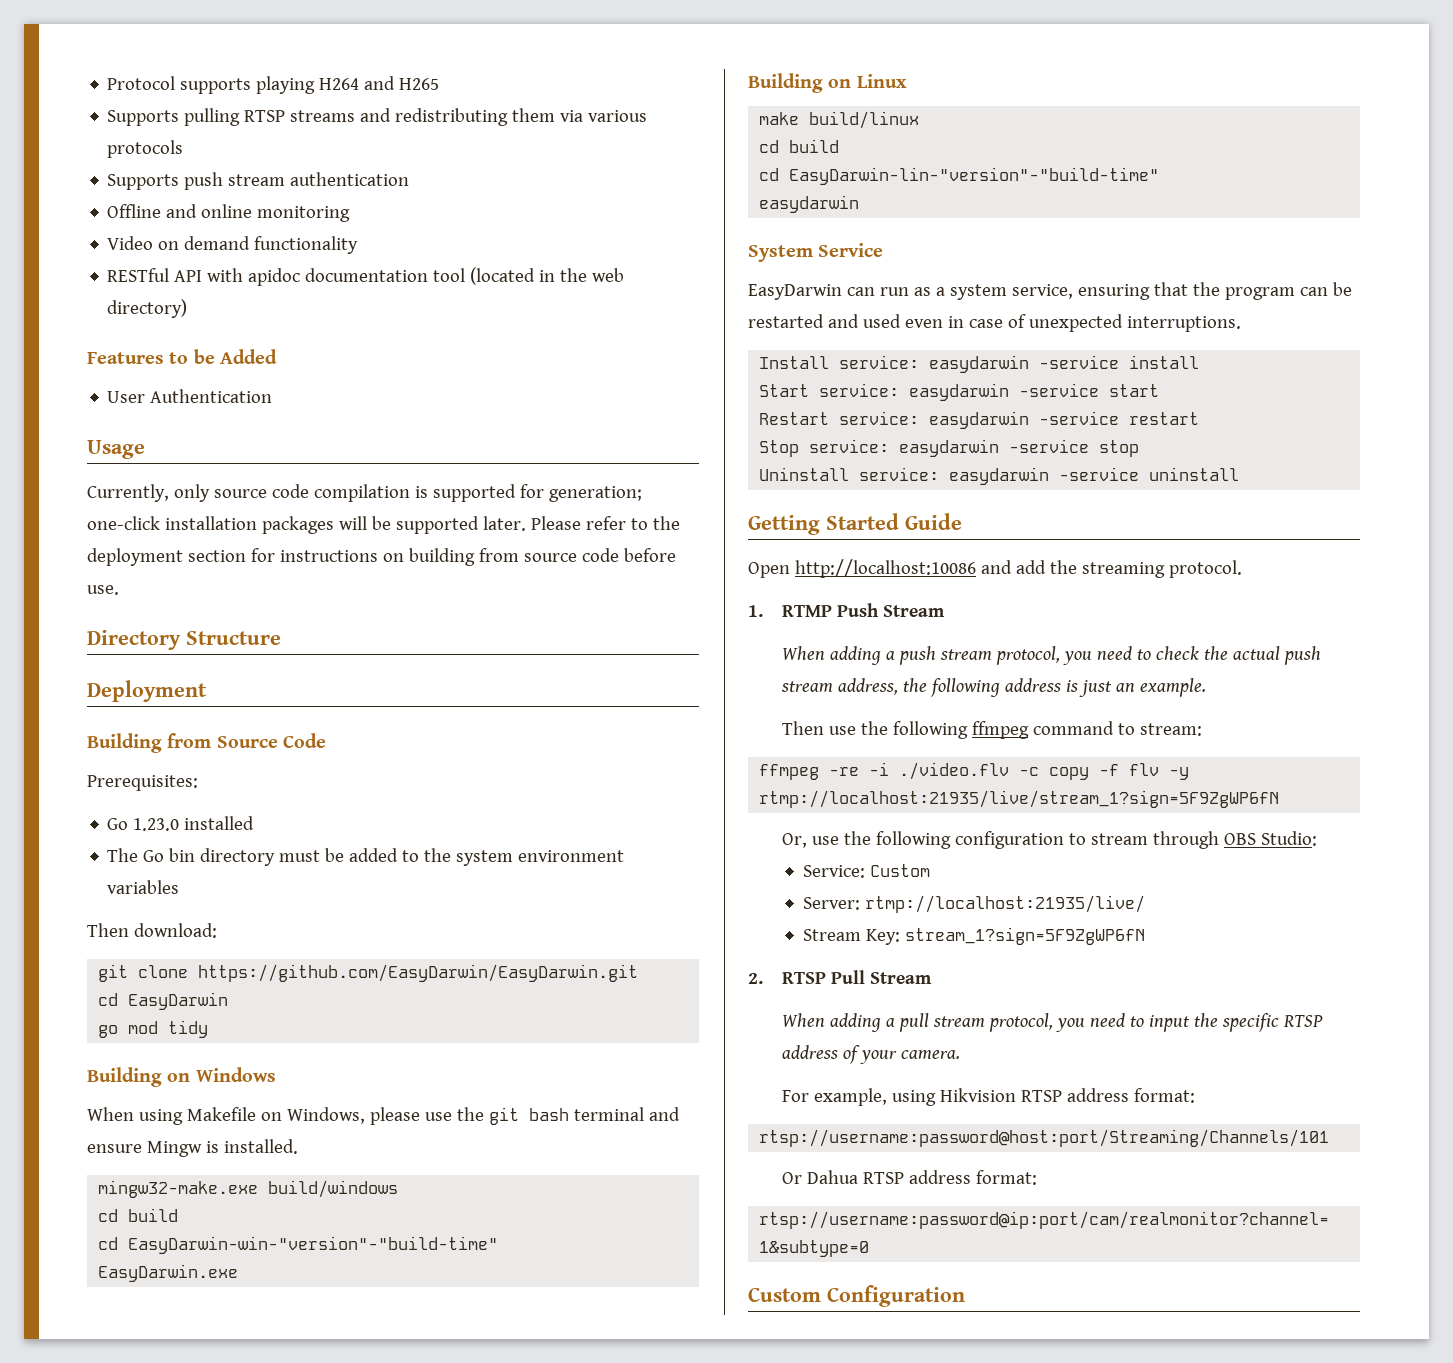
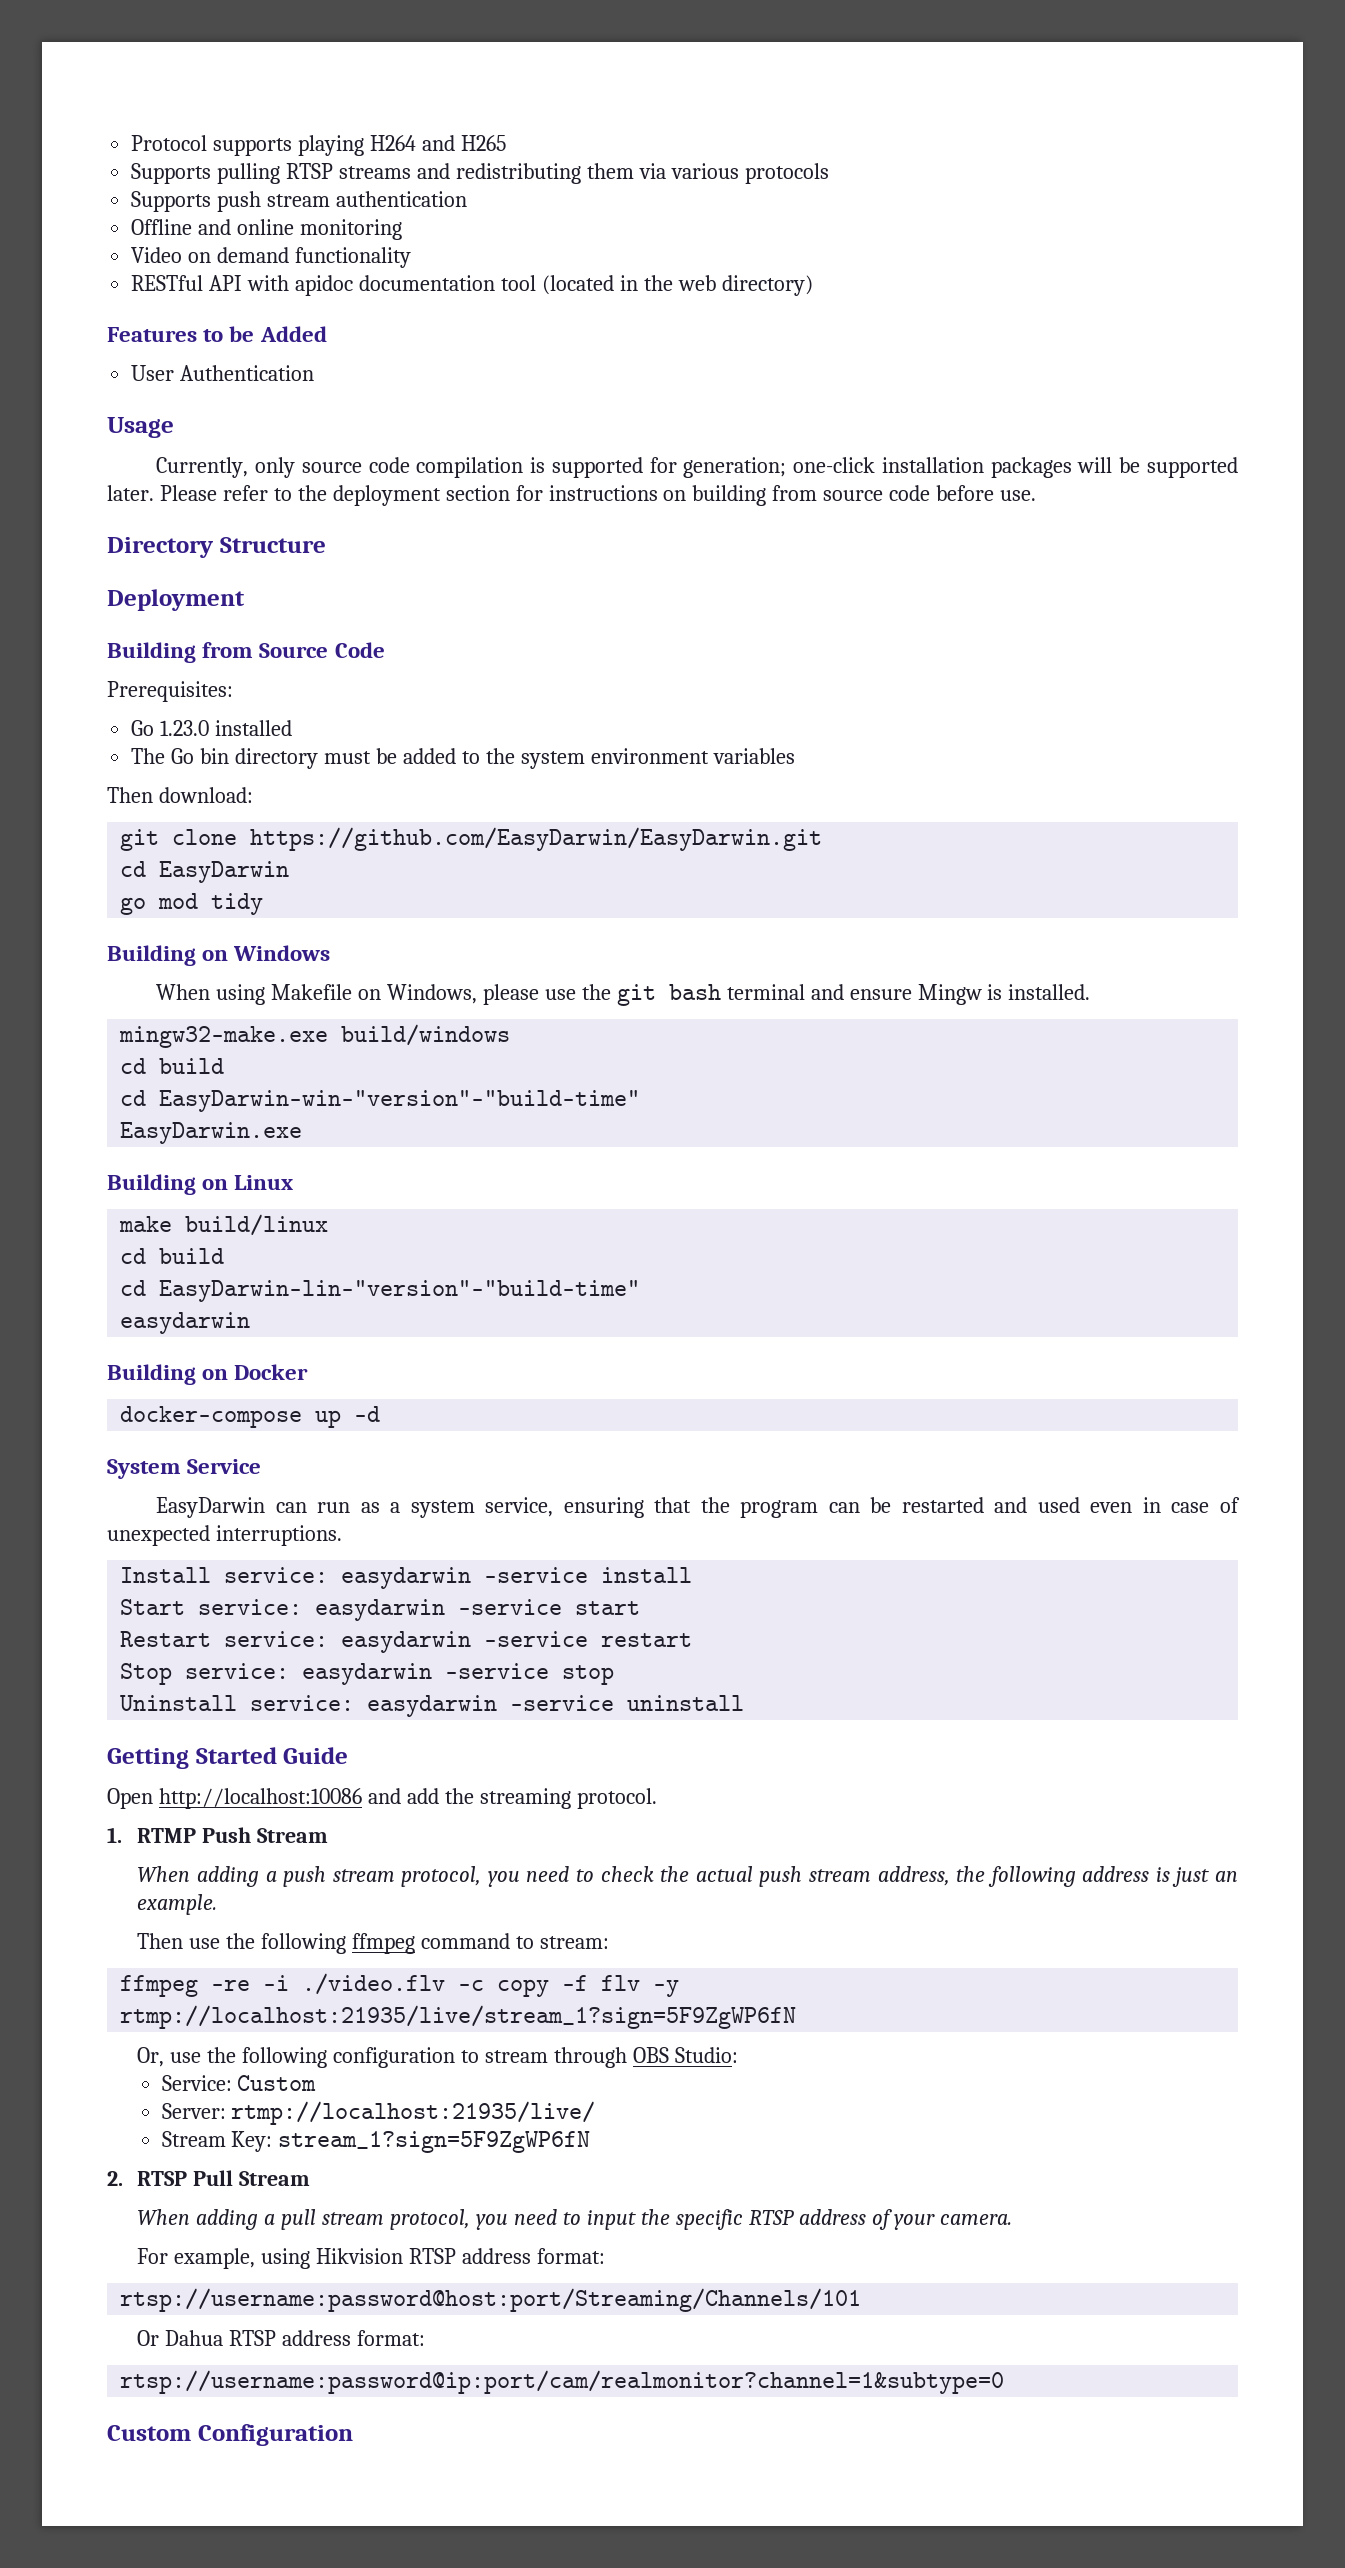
+ Building on Docker
+ docker-compose up -d

